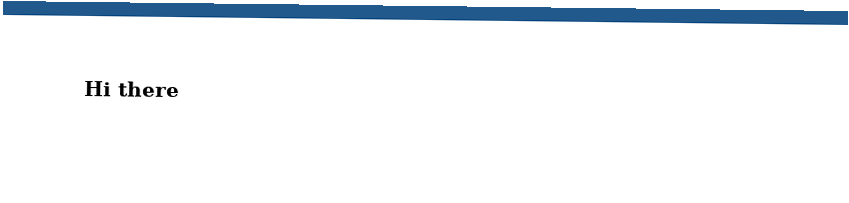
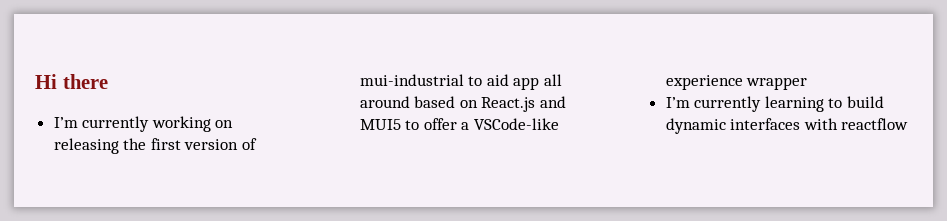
+ I’m currently working on releasing the first version of mui-industrial to aid app all around based on React.js and MUI5 to offer a VSCode-like experience wrapper
+ I’m currently learning to build dynamic interfaces with reactflow

